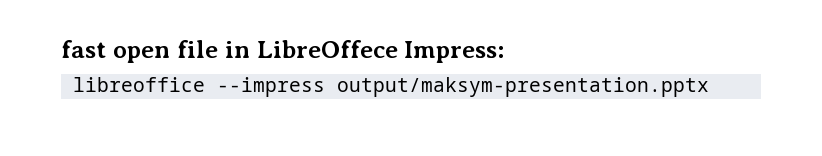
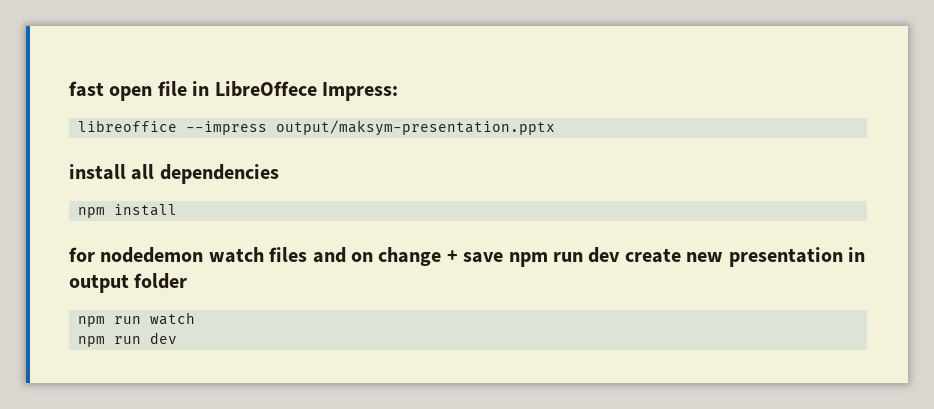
+ install all dependencies
+ npm install
+ for nodedemon watch files and on change + save npm run dev create new presentation in output folder
+ npm run watch
+ npm run dev

